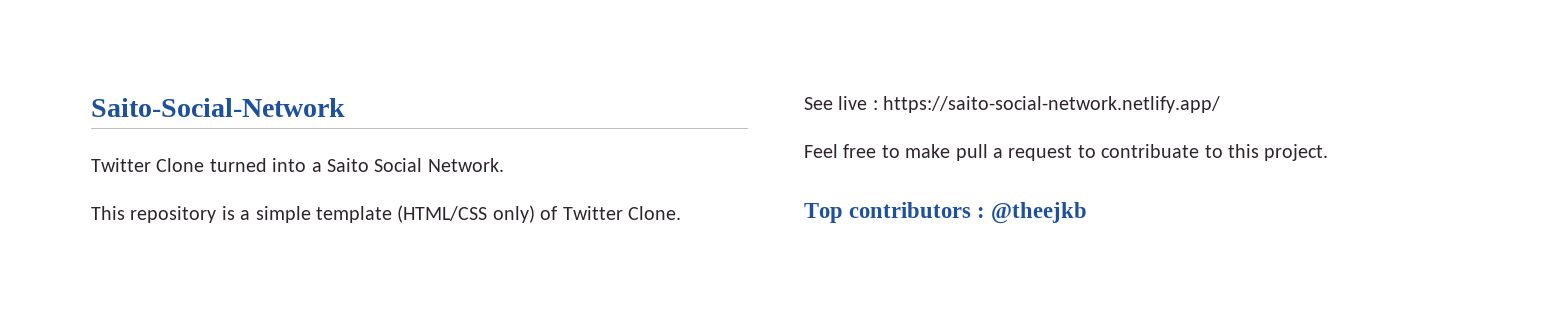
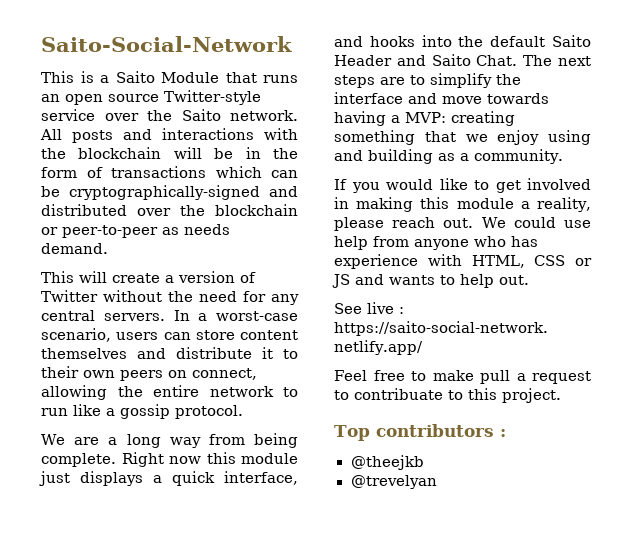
- Twitter Clone turned into a Saito Social Network.
- This repository is a simple template (HTML/CSS only) of Twitter Clone.
+ This is a Saito Module that runs an open source Twitter-style service over the Saito network. All posts and interactions with the blockchain will be in the form of transactions which can be cryptographically-signed and distributed over the blockchain or peer-to-peer as needs demand.
+ This will create a version of Twitter without the need for any central servers. In a worst-case scenario, users can store content themselves and distribute it to their own peers on connect, allowing the entire network to run like a gossip protocol.
+ We are a long way from being complete. Right now this module just displays a quick interface, and hooks into the default Saito Header and Saito Chat. The next steps are to simplify the interface and move towards having a MVP: creating something that we enjoy using and building as a community.
+ If you would like to get involved in making this module a reality, please reach out. We could use help from anyone who has experience with HTML, CSS or JS and wants to help out.
- Top contributors : @theejkb
+ Top contributors :
+ @theejkb
+ @trevelyan

